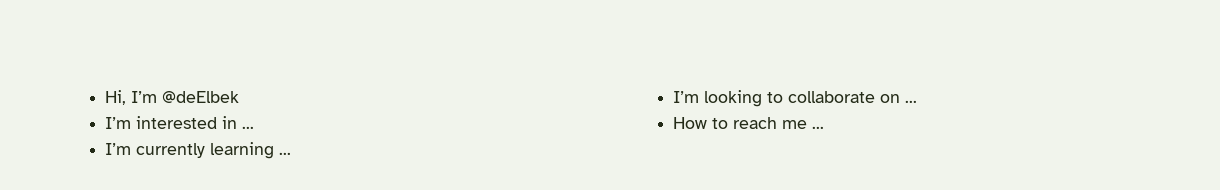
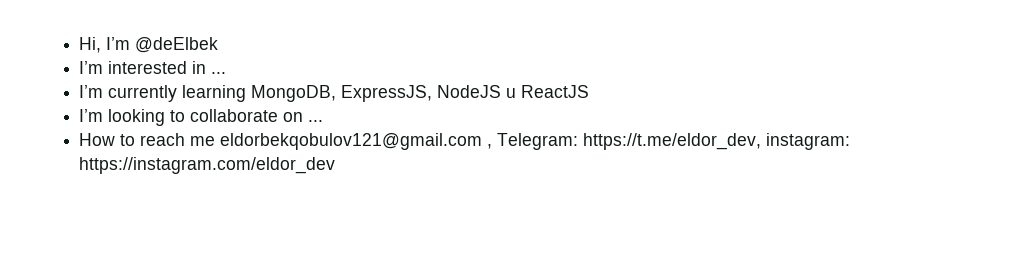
- I’m currently learning ...
+ I’m currently learning MongoDB, ExpressJS, NodeJS u ReactJS
- How to reach me ...
+ How to reach me eldorbekqobulov121@gmail.com , Telegram: https://t.me/eldor_dev, instagram: https://instagram.com/eldor_dev

